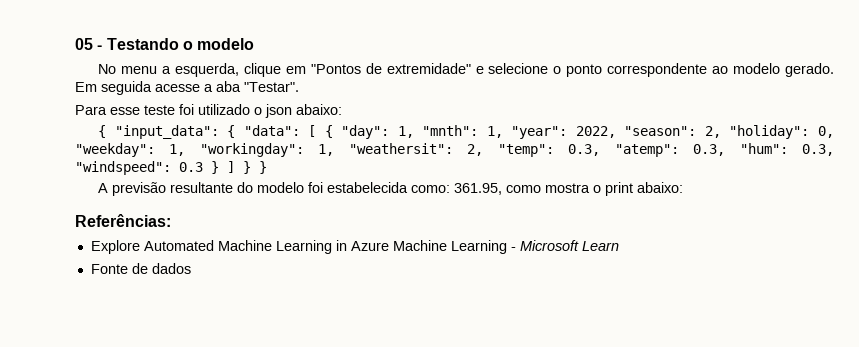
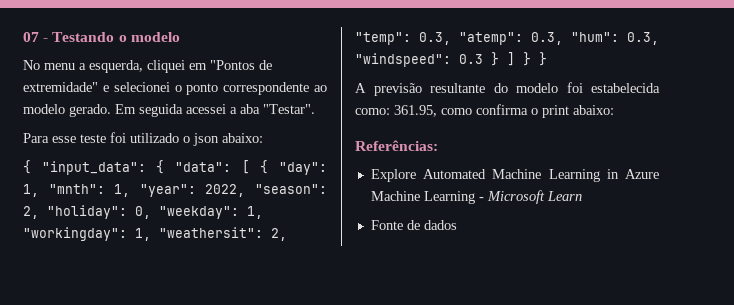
- 05 - Testando o modelo
+ 07 - Testando o modelo
- No menu a esquerda, clique em "Pontos de extremidade" e selecione o ponto correspondente ao modelo gerado.
+ No menu a esquerda, cliquei em "Pontos de extremidade" e selecionei o ponto correspondente ao modelo gerado.
- Em seguida acesse a aba "Testar".
+ Em seguida acessei a aba "Testar".
- A previsão resultante do modelo foi estabelecida como: 361.95, como mostra o print abaixo:
+ A previsão resultante do modelo foi estabelecida como: 361.95, como confirma o print abaixo:

